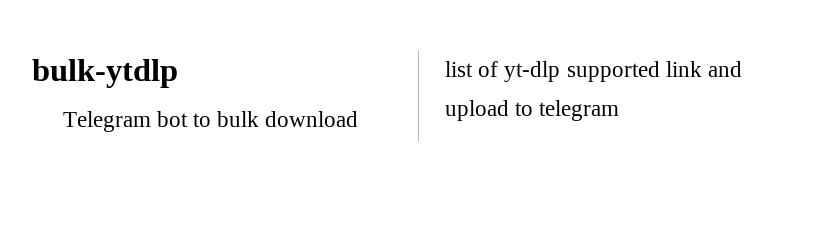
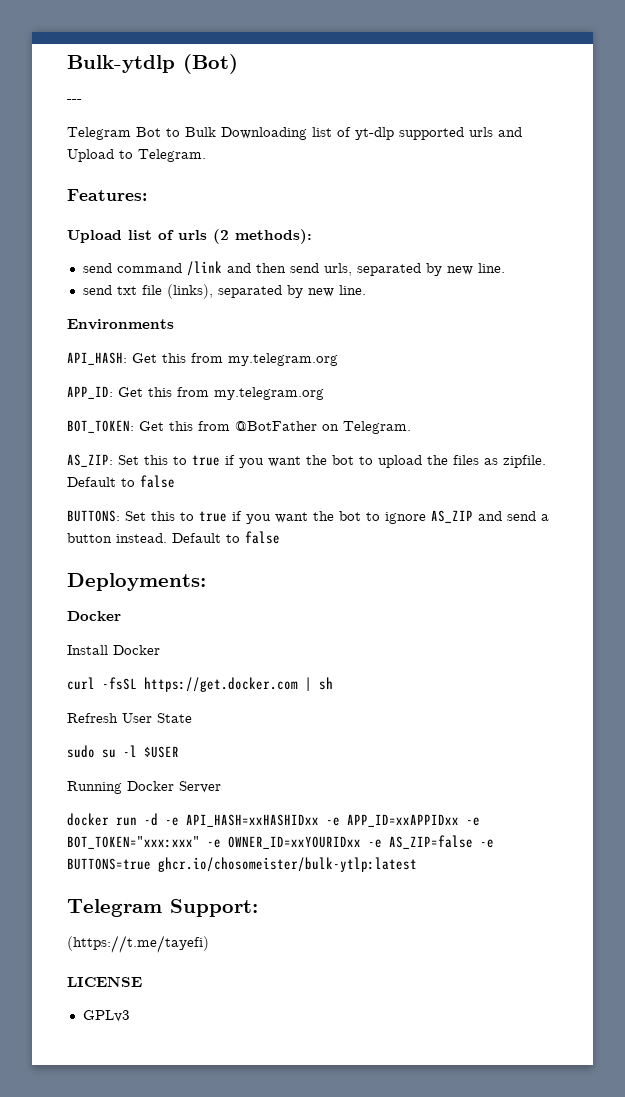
- bulk-ytdlp
- Telegram bot to bulk download list of yt-dlp supported link and upload to telegram
+ Bulk-ytdlp (Bot)
+ ---
+ Telegram Bot to Bulk Downloading list of yt-dlp supported urls and Upload to Telegram.
+ Features:
+ Upload list of urls (2 methods):
+ send command /link and then send urls, separated by new line.
+ send txt file (links), separated by new line.
+ Environments
+ API_HASH: Get this from my.telegram.org
+ APP_ID: Get this from my.telegram.org
+ BOT_TOKEN: Get this from @BotFather on Telegram.
+ AS_ZIP: Set this to true if you want the bot to upload the files as zipfile. Default to false
+ BUTTONS: Set this to true if you want the bot to ignore AS_ZIP and send a button instead. Default to false
+ Deployments:
+ Docker
+ Install Docker
+ curl -fsSL https://get.docker.com | sh
+ Refresh User State
+ sudo su -l $USER
+ Running Docker Server
+ docker run -d -e API_HASH=xxHASHIDxx -e APP_ID=xxAPPIDxx -e BOT_TOKEN="xxx:xxx" -e OWNER_ID=xxYOURIDxx -e AS_ZIP=false -e BUTTONS=true ghcr.io/chosomeister/bulk-ytlp:latest
+ Telegram Support:
+ (https://t.me/tayefi)
+ LICENSE
+ GPLv3

